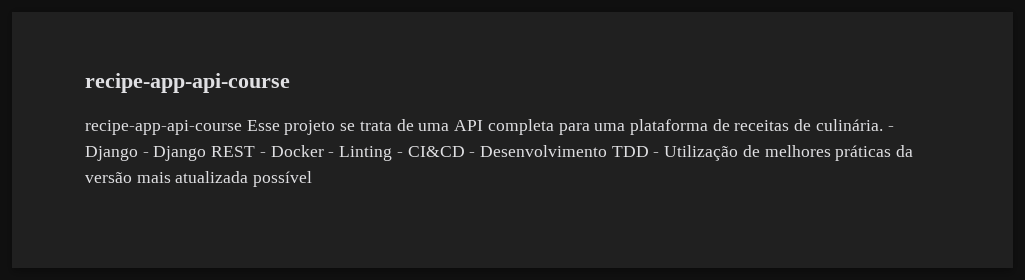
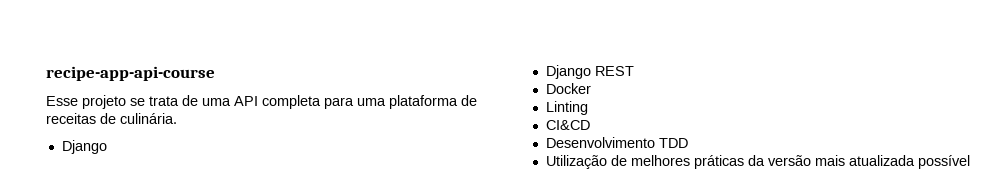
- recipe-app-api-course Esse projeto se trata de uma API completa para uma plataforma de receitas de culinária. - Django - Django REST - Docker - Linting - CI&CD - Desenvolvimento TDD - Utilização de melhores práticas da versão mais atualizada possível
+ Esse projeto se trata de uma API completa para uma plataforma de receitas de culinária.
+ Django
+ Django REST
+ Docker
+ Linting
+ CI&CD
+ Desenvolvimento TDD
+ Utilização de melhores práticas da versão mais atualizada possível

